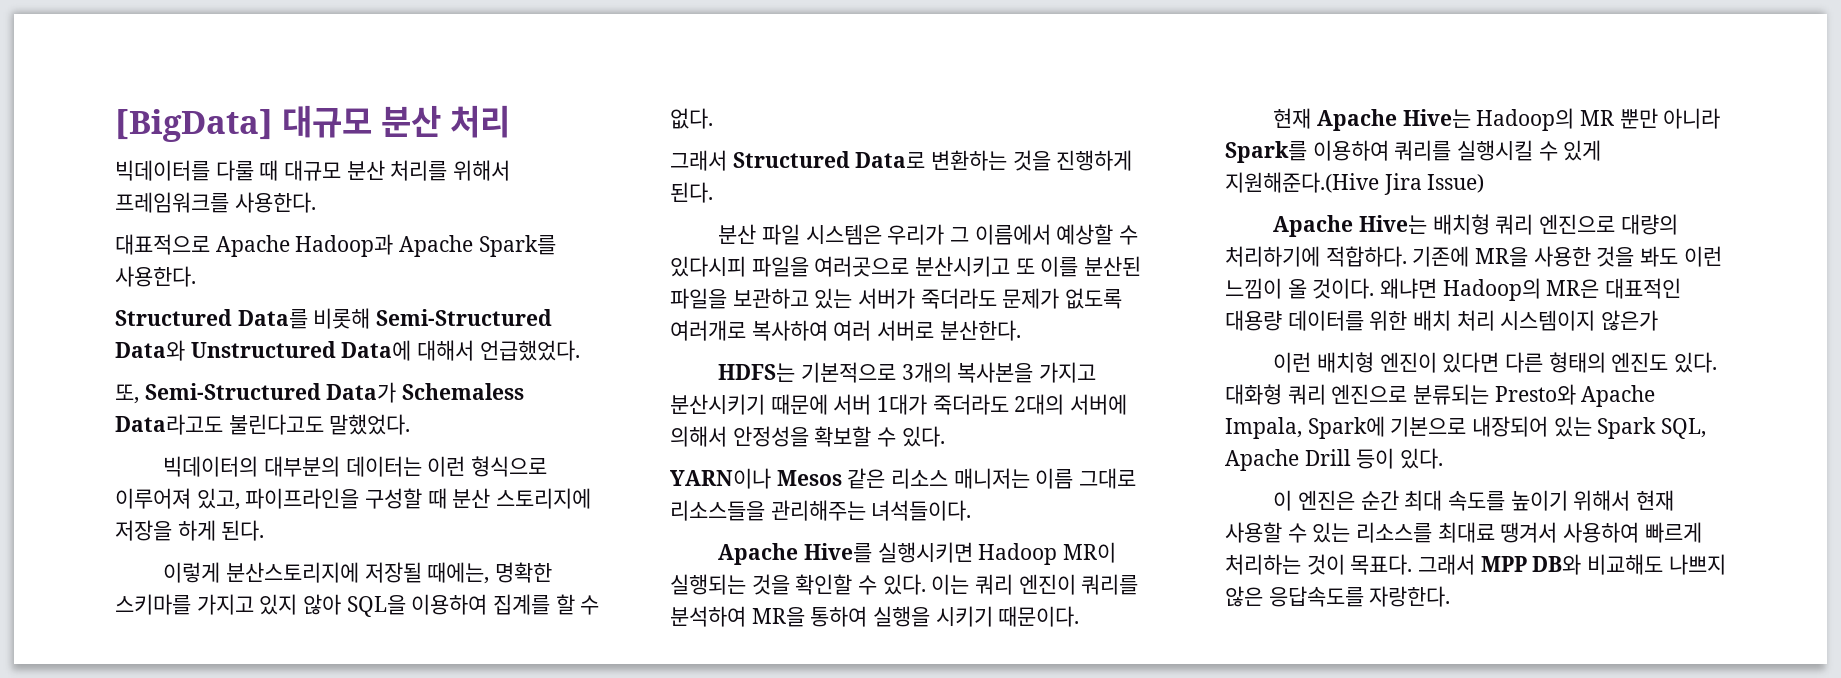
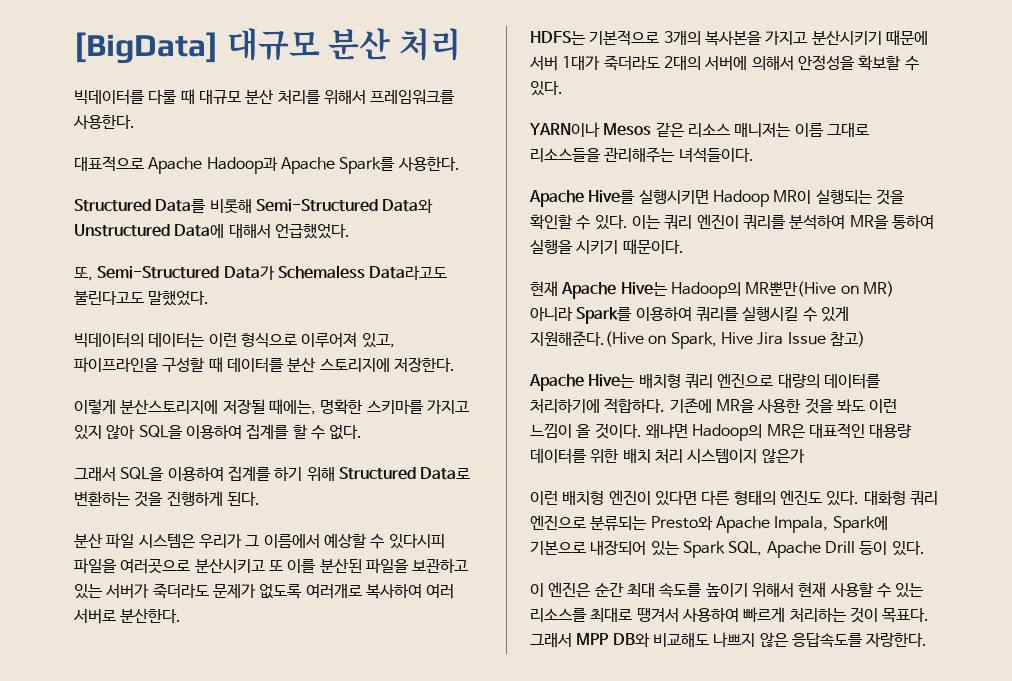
- 빅데이터의 대부분의 데이터는 이런 형식으로 이루어져 있고, 파이프라인을 구성할 때 분산 스토리지에 저장을 하게 된다.
+ 빅데이터의 데이터는 이런 형식으로 이루어져 있고, 파이프라인을 구성할 때 데이터를 분산 스토리지에 저장한다.
- 그래서 Structured Data로 변환하는 것을 진행하게 된다.
+ 그래서 SQL을 이용하여 집계를 하기 위해 Structured Data로 변환하는 것을 진행하게 된다.
- 현재 Apache Hive는 Hadoop의 MR 뿐만 아니라 Spark를 이용하여 쿼리를 실행시킬 수 있게 지원해준다.(Hive Jira Issue)
+ 현재 Apache Hive는 Hadoop의 MR뿐만(Hive on MR) 아니라 Spark를 이용하여 쿼리를 실행시킬 수 있게 지원해준다.(Hive on Spark, Hive Jira Issue 참고)
- Apache Hive는 배치형 쿼리 엔진으로 대량의 처리하기에 적합하다.
+ Apache Hive는 배치형 쿼리 엔진으로 대량의 데이터를 처리하기에 적합하다.
- 이 엔진은 순간 최대 속도를 높이기 위해서 현재 사용할 수 있는 리소스를 최대료 땡겨서 사용하여 빠르게 처리하는 것이 목표다.
+ 이 엔진은 순간 최대 속도를 높이기 위해서 현재 사용할 수 있는 리소스를 최대로 땡겨서 사용하여 빠르게 처리하는 것이 목표다.

